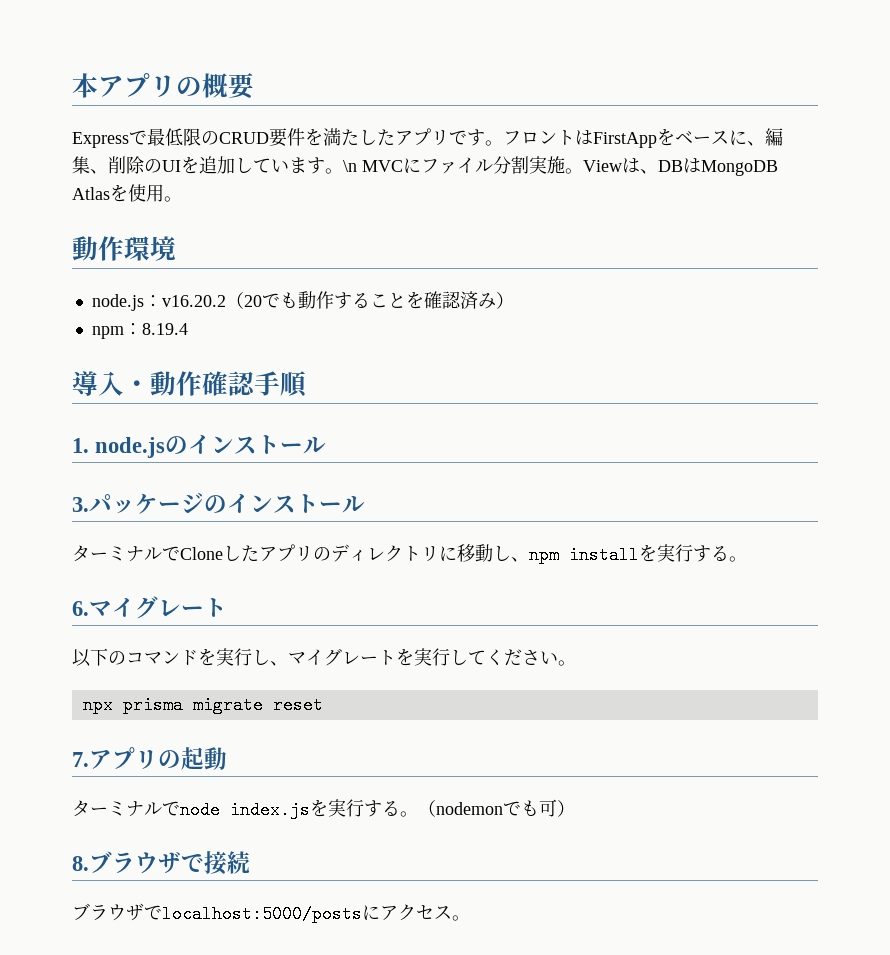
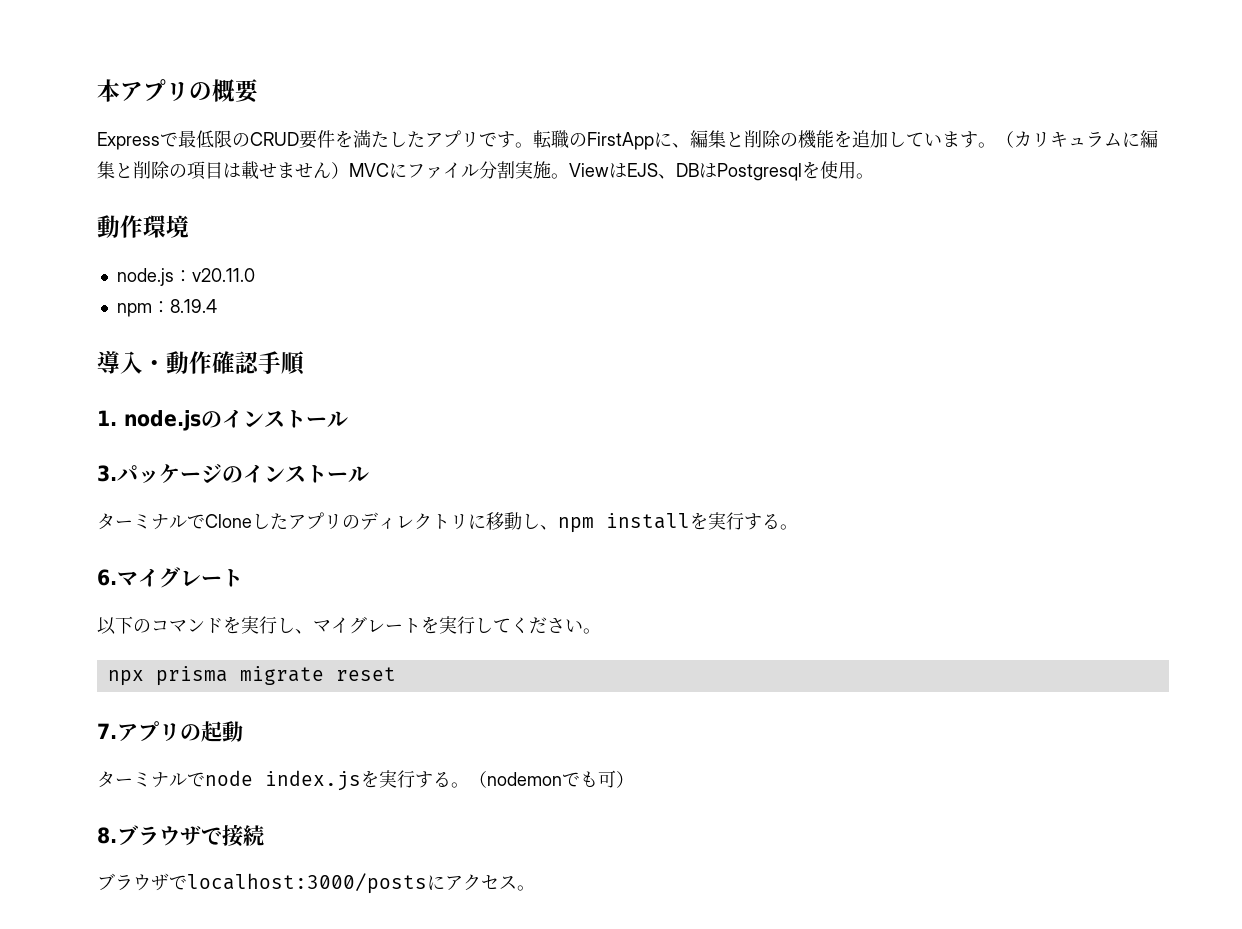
- フロントはFirstAppをベースに、編集、削除のUIを追加しています。
+ 転職のFirstAppに、編集と削除の機能を追加しています。
- \n MVCにファイル分割実施。
+ （カリキュラムに編集と削除の項目は載せません）MVCにファイル分割実施。
- Viewは、DBはMongoDB Atlasを使用。
+ ViewはEJS、DBはPostgresqlを使用。
- node.js：v16.20.2（20でも動作することを確認済み）
+ node.js：v20.11.0
- ブラウザでlocalhost:5000/postsにアクセス。
+ ブラウザでlocalhost:3000/postsにアクセス。

